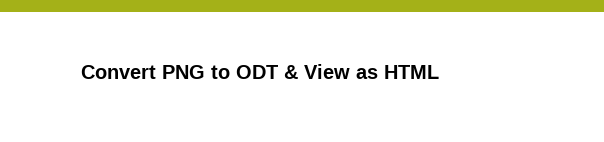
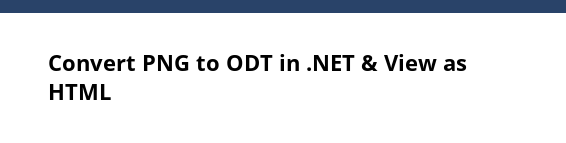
- Convert PNG to ODT & View as HTML
+ Convert PNG to ODT in .NET & View as HTML

